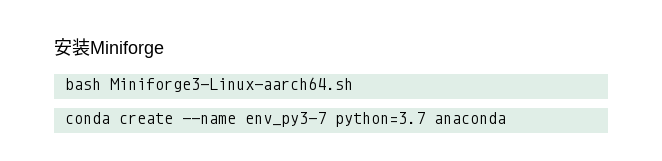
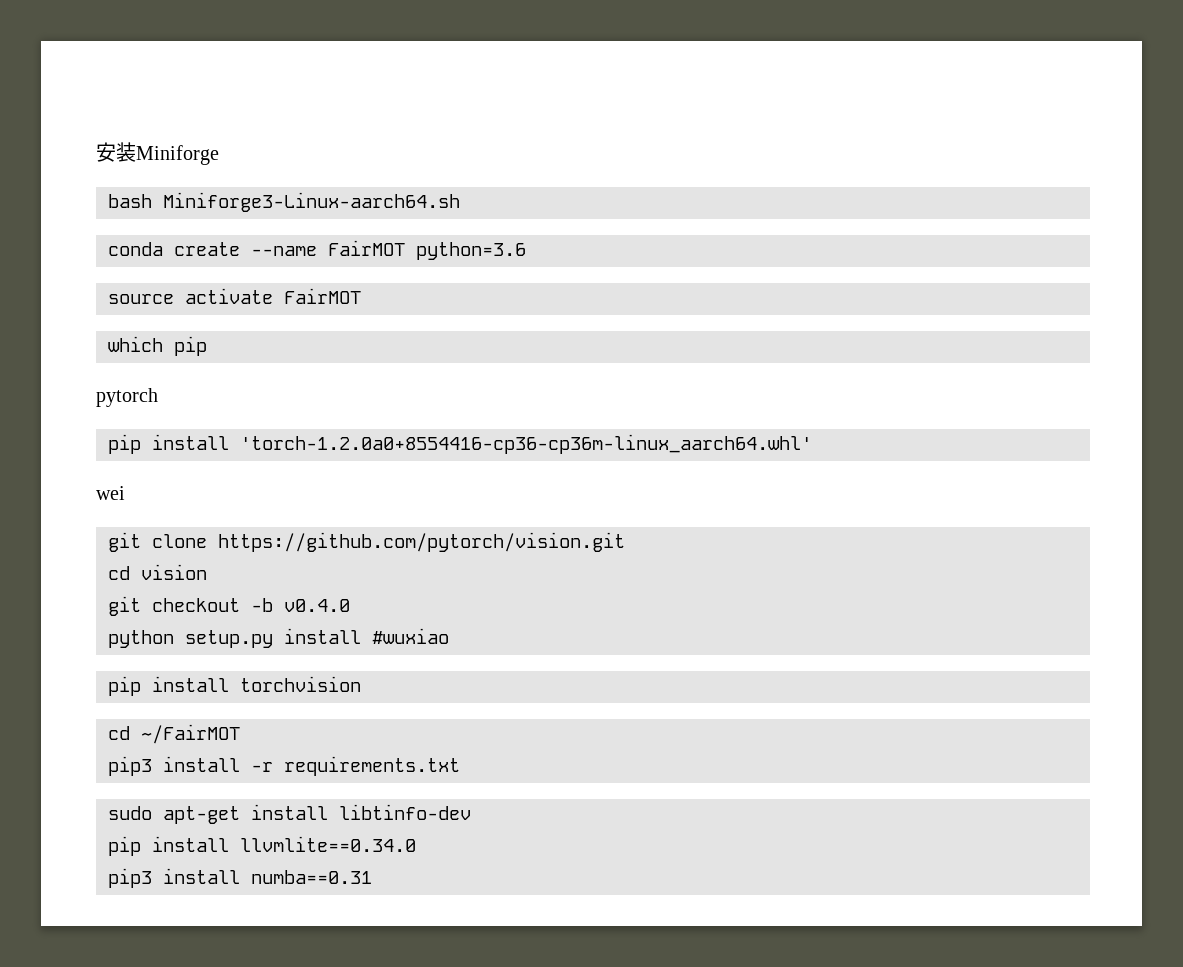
- conda create --name env_py3-7 python=3.7 anaconda
+ conda create --name FairMOT python=3.6
+ source activate FairMOT
+ which pip
+ pytorch
+ pip install 'torch-1.2.0a0+8554416-cp36-cp36m-linux_aarch64.whl'
+ wei
+ git clone https://github.com/pytorch/vision.git
+ cd vision
+ git checkout -b v0.4.0
+ python setup.py install #wuxiao
+ pip install torchvision
+ cd ~/FairMOT
+ pip3 install -r requirements.txt
+ sudo apt-get install libtinfo-dev
+ pip install llvmlite==0.34.0
+ pip3 install numba==0.31

